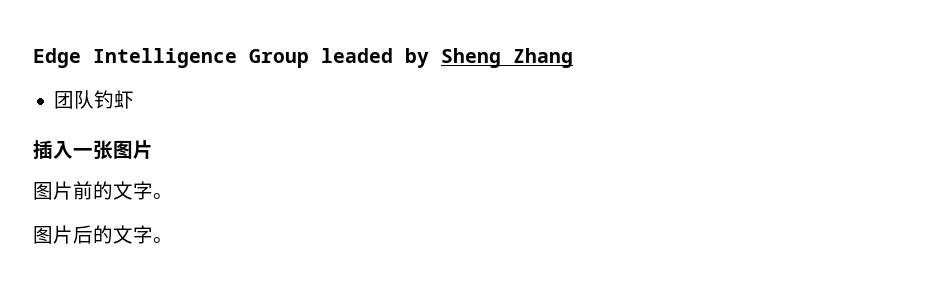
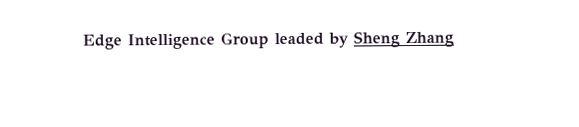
- 团队钓虾
- 插入一张图片
- 图片前的文字。
- 图片后的文字。

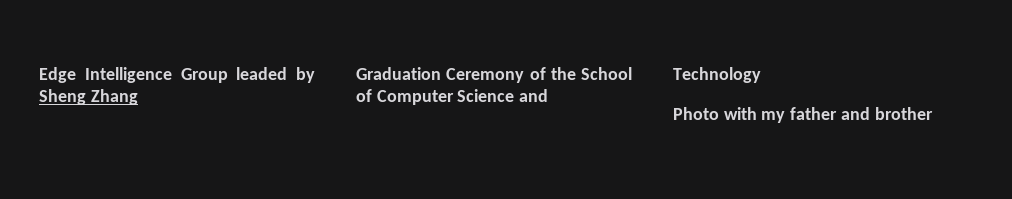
+ Graduation Ceremony of the School of Computer Science and Technology
+ Photo with my father and brother

